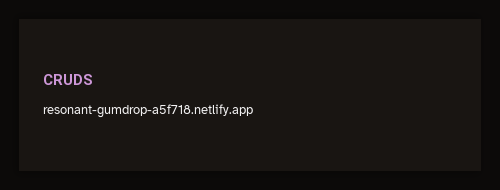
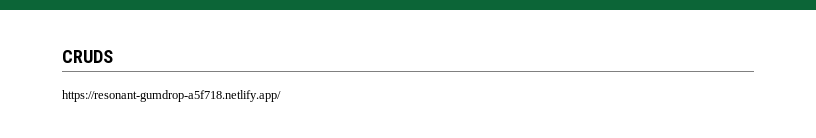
- resonant-gumdrop-a5f718.netlify.app
+ https://resonant-gumdrop-a5f718.netlify.app/

